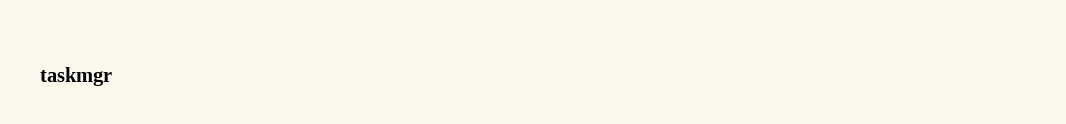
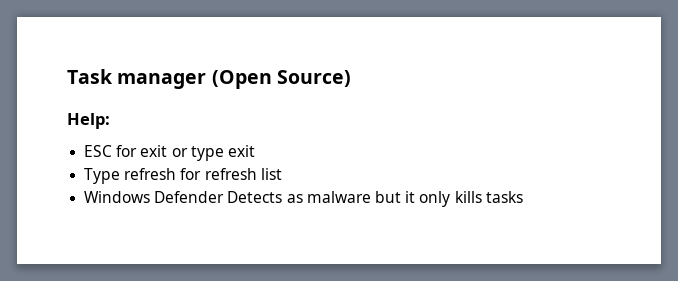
- taskmgr
+ Task manager (Open Source)
+ Help:
+ ESC for exit or type exit
+ Type refresh for refresh list
+ Windows Defender Detects as malware but it only kills tasks

